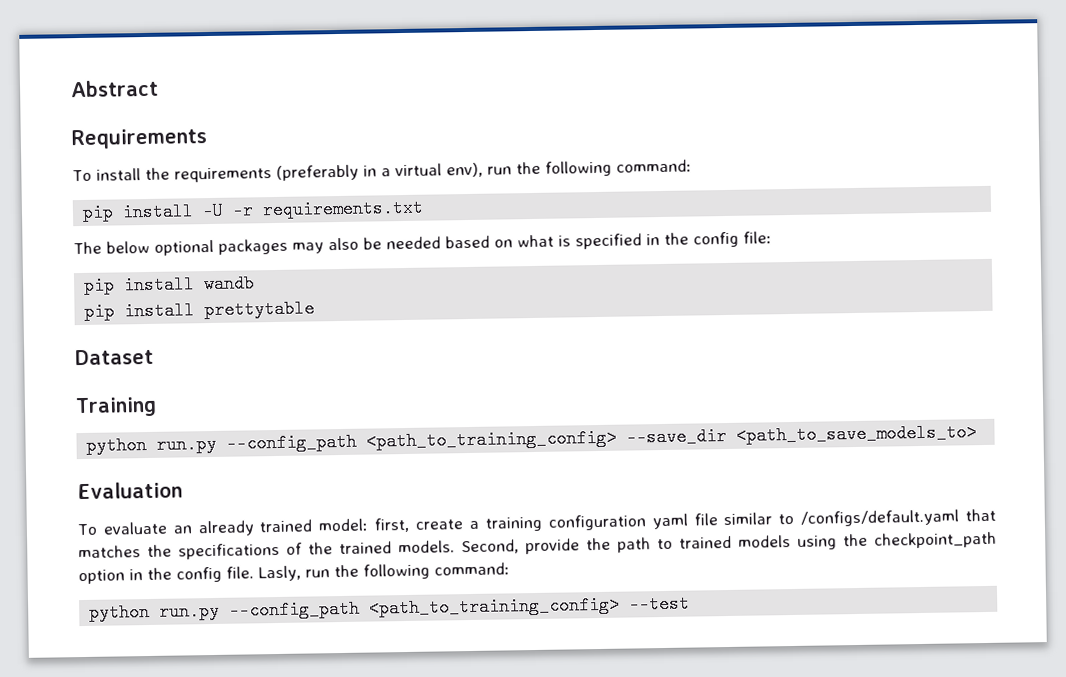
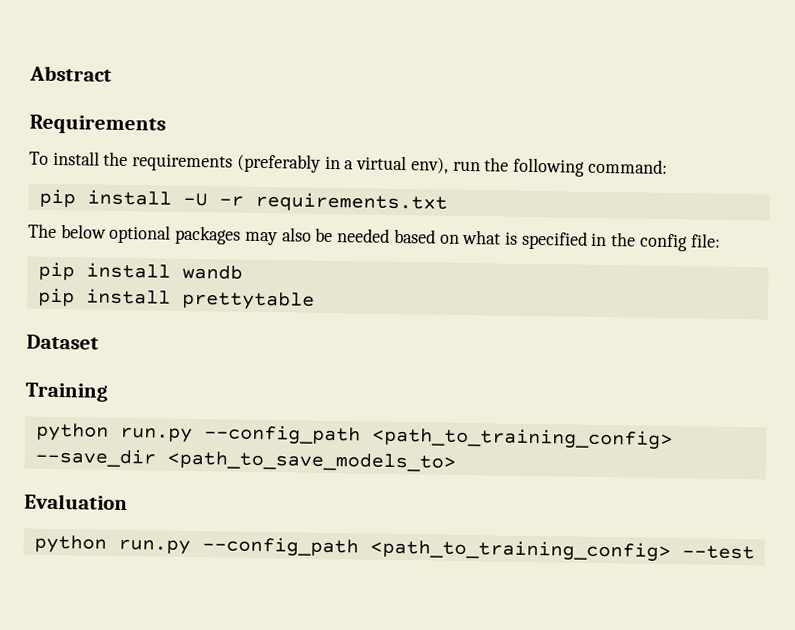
- To evaluate an already trained model: first, create a training configuration yaml file similar to /configs/default.yaml that matches the specifications of the trained models. Second, provide the path to trained models using the checkpoint_path option in the config file. Lasly, run the following command:

